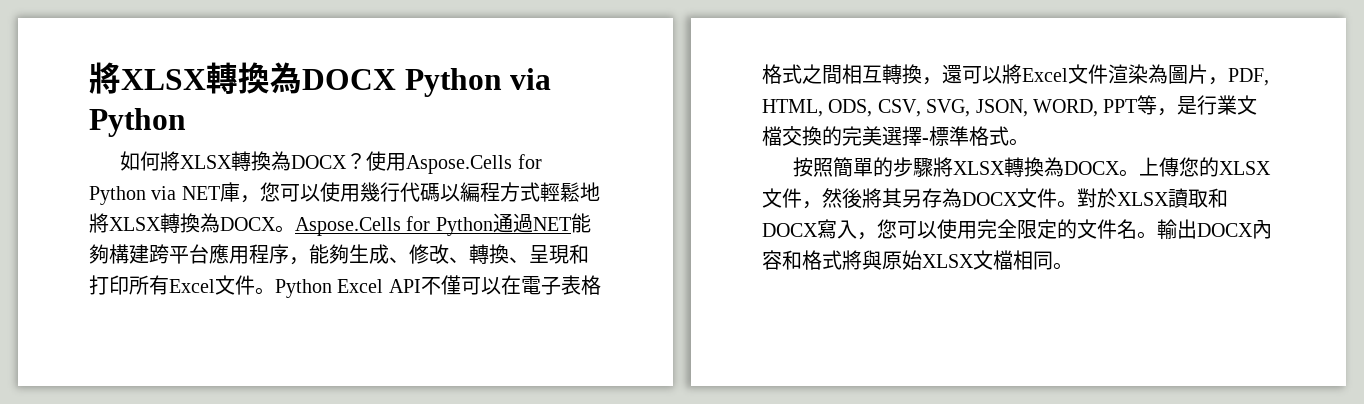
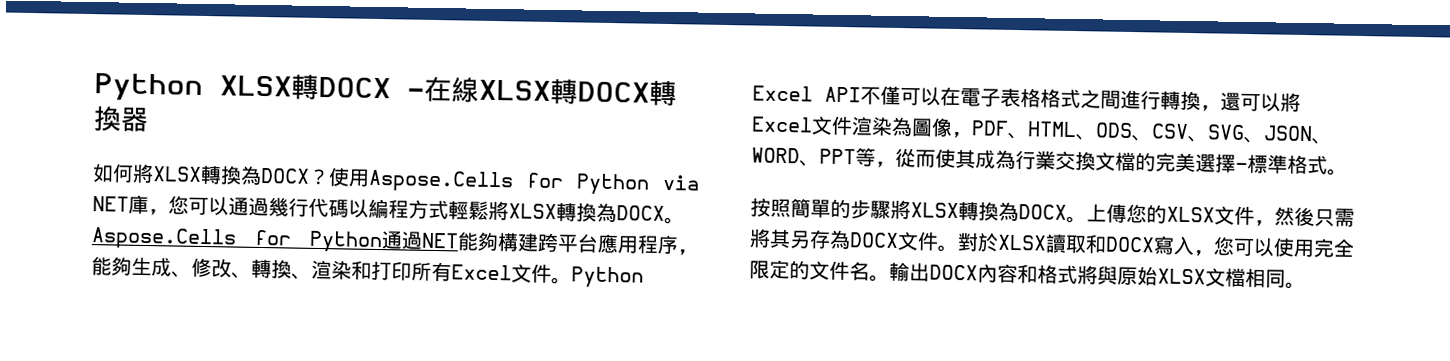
- 將XLSX轉換為DOCX Python via Python
+ Python XLSX轉DOCX -在線XLSX轉DOCX轉換器
- 使用Aspose.Cells for Python via NET庫，您可以使用幾行代碼以編程方式輕鬆地將XLSX轉換為DOCX。
+ 使用Aspose.Cells for Python via NET庫，您可以通過幾行代碼以編程方式輕鬆將XLSX轉換為DOCX。
- Aspose.Cells for Python通過NET能夠構建跨平台應用程序，能夠生成、修改、轉換、呈現和打印所有Excel文件。
+ Aspose.Cells for Python通過NET能夠構建跨平台應用程序，能夠生成、修改、轉換、渲染和打印所有Excel文件。
- Python Excel API不僅可以在電子表格格式之間相互轉換，還可以將Excel文件渲染為圖片，PDF, HTML, ODS, CSV, SVG, JSON, WORD, PPT等，是行業文檔交換的完美選擇-標準格式。
+ Python Excel API不僅可以在電子表格格式之間進行轉換，還可以將Excel文件渲染為圖像，PDF、HTML、ODS、CSV、SVG、JSON、WORD、PPT等，從而使其成為行業交換文檔的完美選擇-標準格式。
- 上傳您的XLSX文件，然後將其另存為DOCX文件。
+ 上傳您的XLSX文件，然後只需將其另存為DOCX文件。

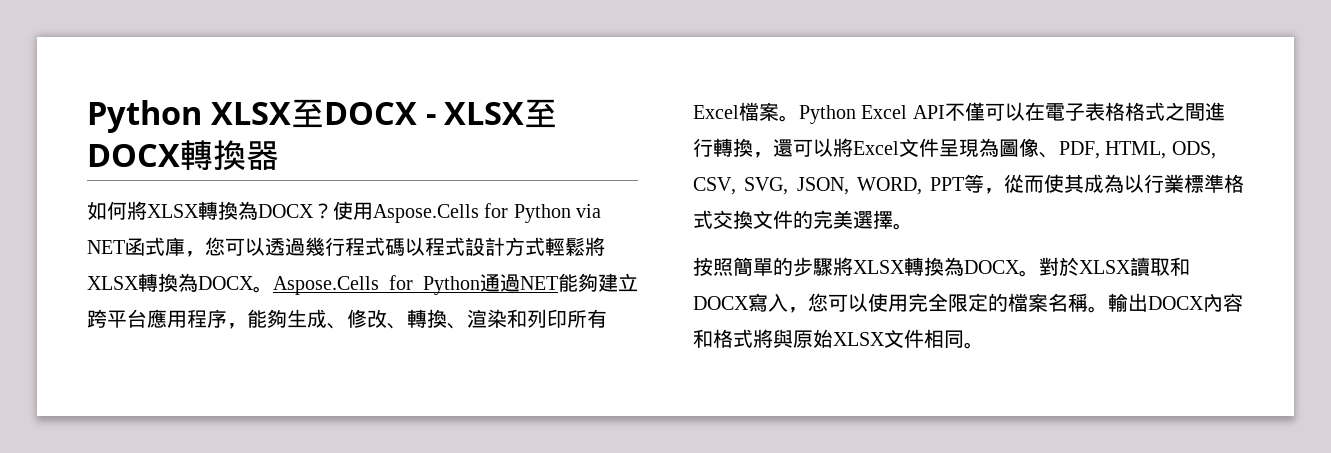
- Python XLSX轉DOCX -在線XLSX轉DOCX轉換器
+ Python XLSX至DOCX - XLSX至DOCX轉換器
- 使用Aspose.Cells for Python via NET庫，您可以通過幾行代碼以編程方式輕鬆將XLSX轉換為DOCX。
+ 使用Aspose.Cells for Python via NET函式庫，您可以透過幾行程式碼以程式設計方式輕鬆將XLSX轉換為DOCX。
- Aspose.Cells for Python通過NET能夠構建跨平台應用程序，能夠生成、修改、轉換、渲染和打印所有Excel文件。
+ Aspose.Cells for Python通過NET能夠建立跨平台應用程序，能夠生成、修改、轉換、渲染和列印所有Excel檔案。
- Python Excel API不僅可以在電子表格格式之間進行轉換，還可以將Excel文件渲染為圖像，PDF、HTML、ODS、CSV、SVG、JSON、WORD、PPT等，從而使其成為行業交換文檔的完美選擇-標準格式。
+ Python Excel API不僅可以在電子表格格式之間進行轉換，還可以將Excel文件呈現為圖像、PDF, HTML, ODS, CSV, SVG, JSON, WORD, PPT等，從而使其成為以行業標準格式交換文件的完美選擇。
- 上傳您的XLSX文件，然後只需將其另存為DOCX文件。
- 對於XLSX讀取和DOCX寫入，您可以使用完全限定的文件名。
+ 對於XLSX讀取和DOCX寫入，您可以使用完全限定的檔案名稱。
- 輸出DOCX內容和格式將與原始XLSX文檔相同。
+ 輸出DOCX內容和格式將與原始XLSX文件相同。

